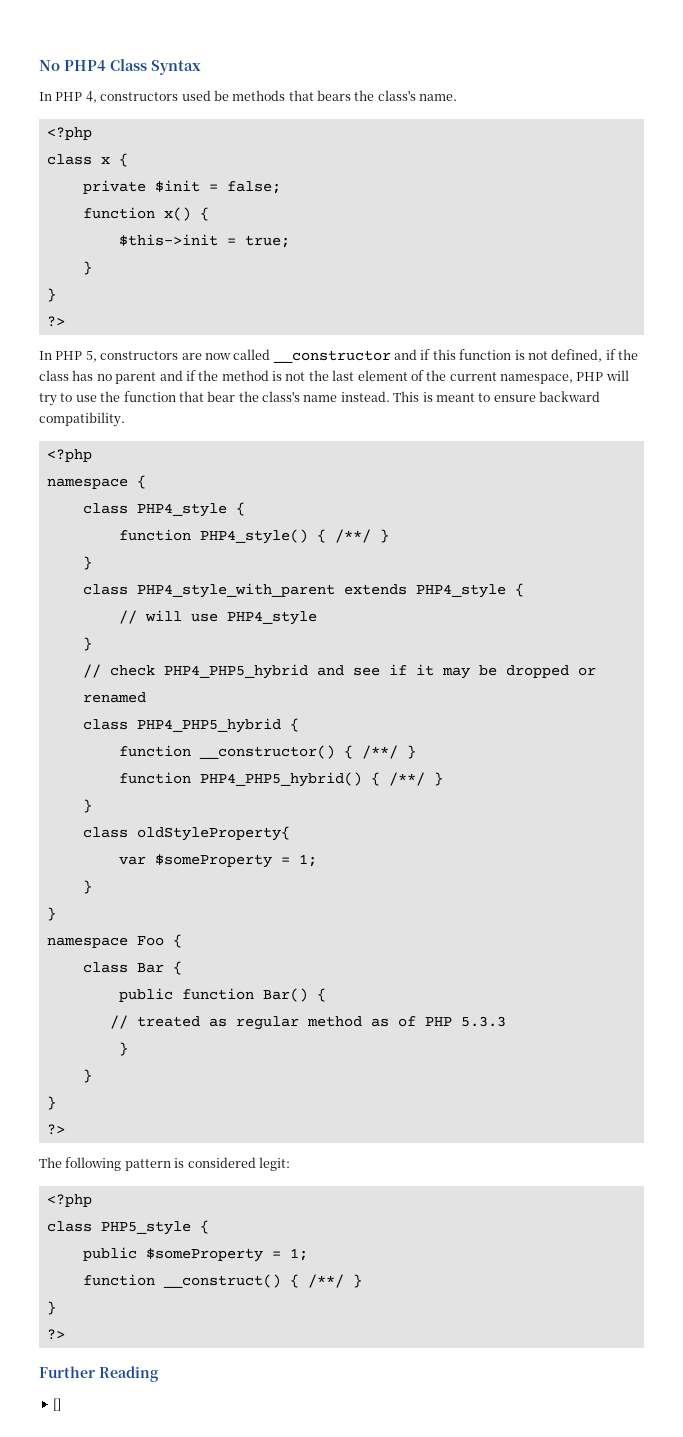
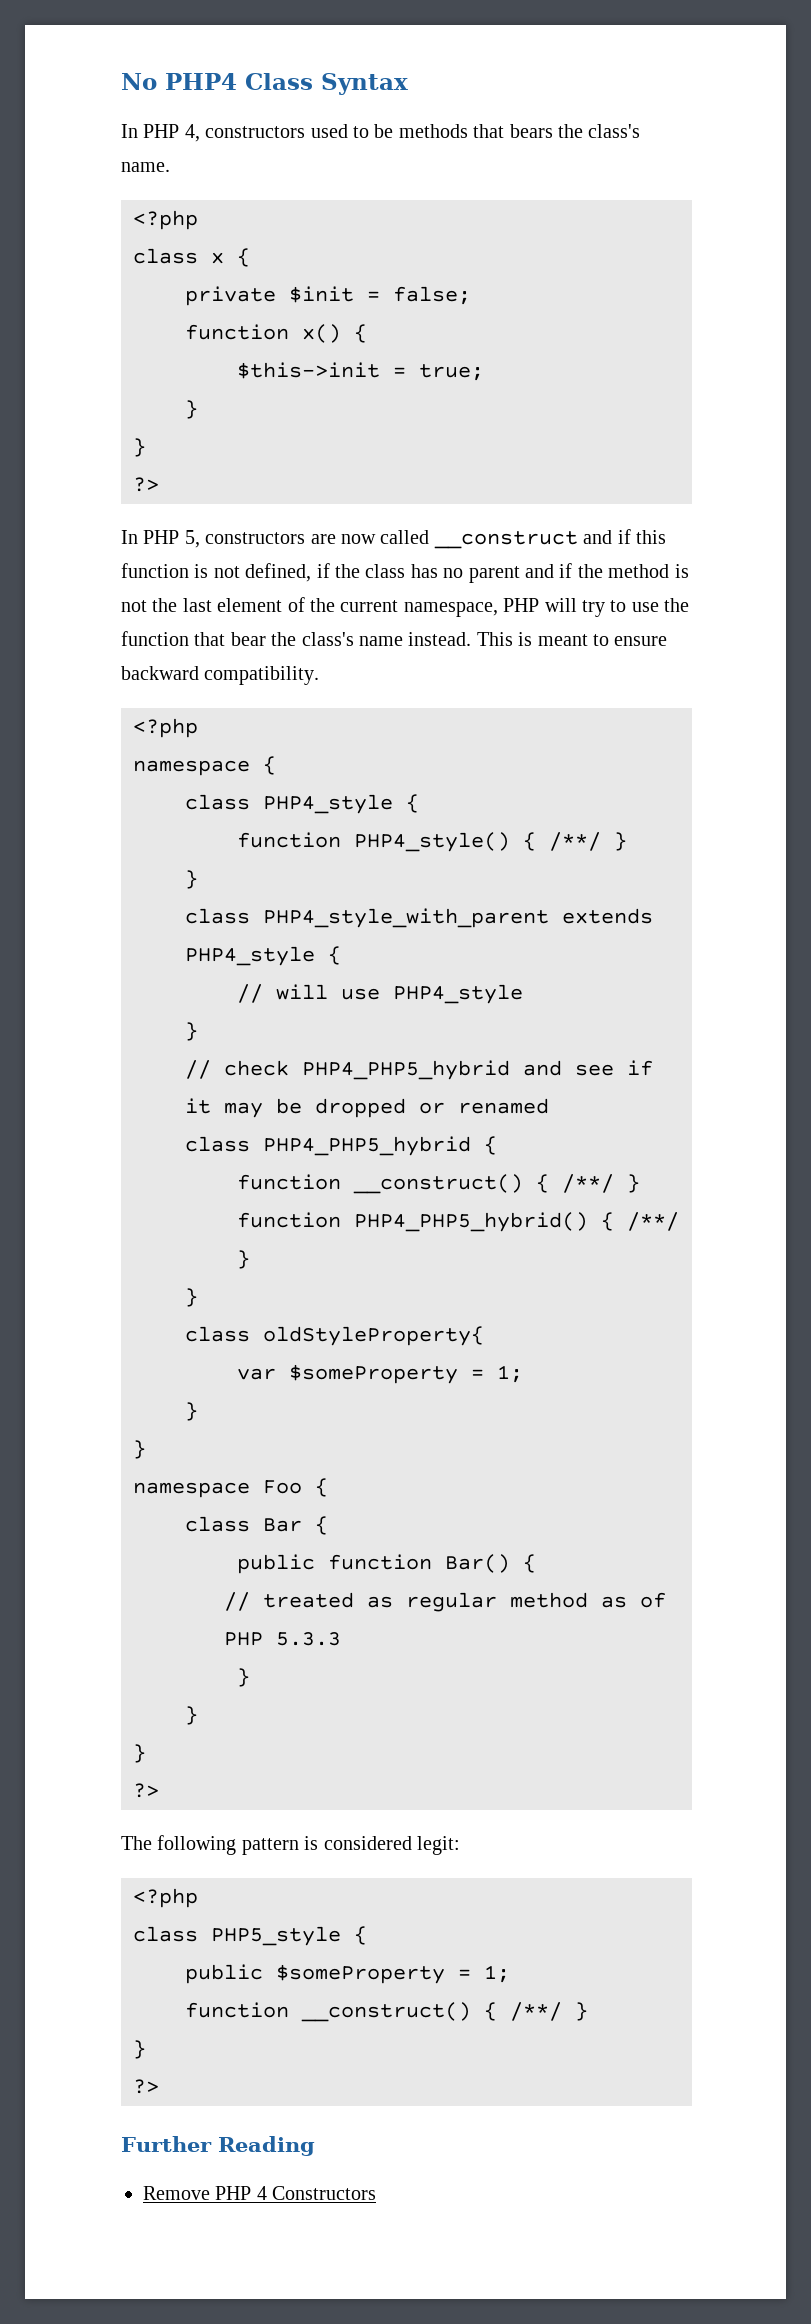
- In PHP 4, constructors used be methods that bears the class's name.
+ In PHP 4, constructors used to be methods that bears the class's name.
- In PHP 5, constructors are now called __constructor and if this function is not defined, if the class has no parent and if the method is not the last element of the current namespace, PHP will try to use the function that bear the class's name instead.
+ In PHP 5, constructors are now called __construct and if this function is not defined, if the class has no parent and if the method is not the last element of the current namespace, PHP will try to use the function that bear the class's name instead.
  class PHP4_PHP5_hybrid {
- function __constructor() { /**/ }
+ function __construct() { /**/ }
- []
+ Remove PHP 4 Constructors

